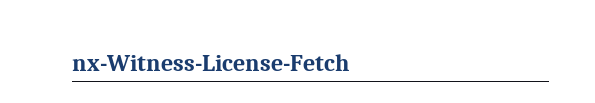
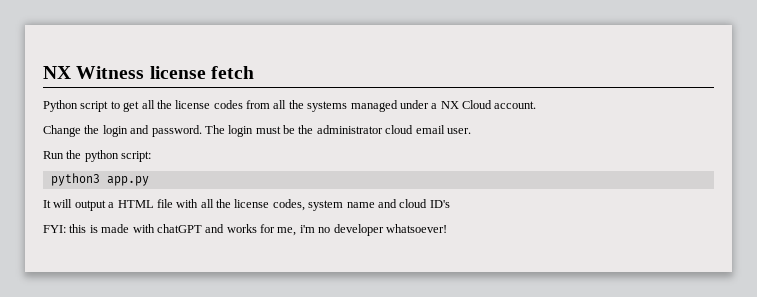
- nx-Witness-License-Fetch
+ NX Witness license fetch
+ Python script to get all the license codes from all the systems managed under a NX Cloud account.
+ Change the login and password. The login must be the administrator cloud email user.
+ Run the python script:
+ python3 app.py
+ It will output a HTML file with all the license codes, system name and cloud ID's
+ FYI: this is made with chatGPT and works for me, i'm no developer whatsoever!

